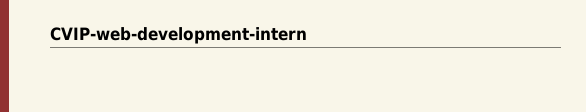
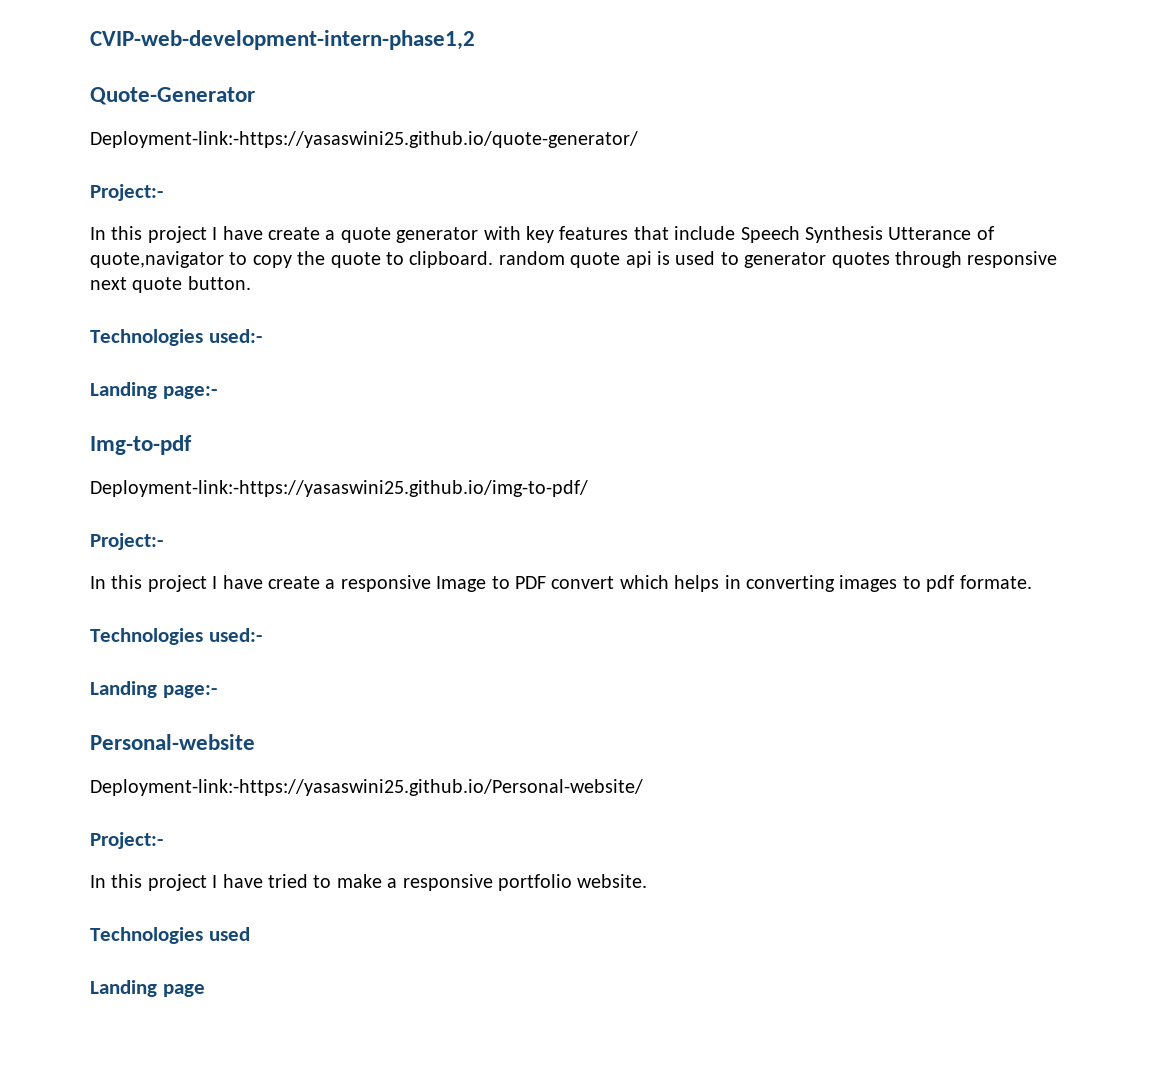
- CVIP-web-development-intern
+ CVIP-web-development-intern-phase1,2
+ Quote-Generator
+ Deployment-link:-https://yasaswini25.github.io/quote-generator/
+ Project:-
+ In this project I have create a quote generator with key features that include Speech Synthesis Utterance of quote,navigator to copy the quote to clipboard. random quote api is used to generator quotes through responsive next quote button.
+ Technologies used:-
+ Landing page:-
+ Img-to-pdf
+ Deployment-link:-https://yasaswini25.github.io/img-to-pdf/
+ Project:-
+ In this project I have create a responsive Image to PDF convert which helps in converting images to pdf formate.
+ Technologies used:-
+ Landing page:-
+ Personal-website
+ Deployment-link:-https://yasaswini25.github.io/Personal-website/
+ Project:-
+ In this project I have tried to make a responsive portfolio website.
+ Technologies used
+ Landing page

